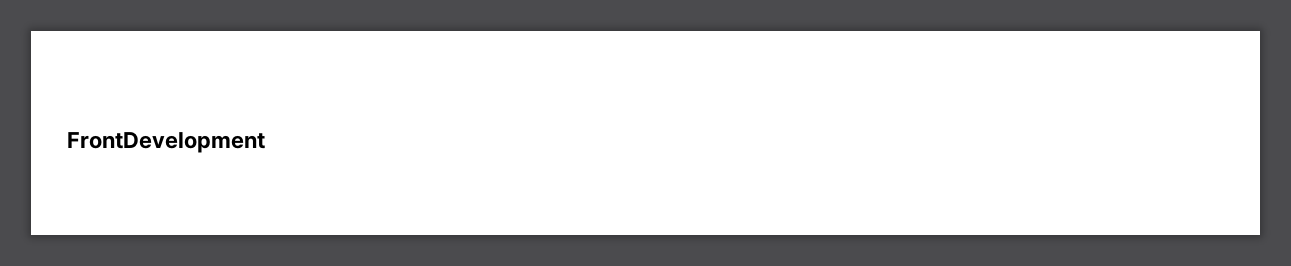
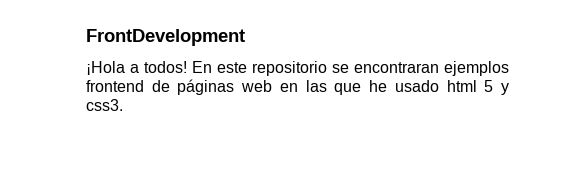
+ ¡Hola a todos! En este repositorio se encontraran ejemplos frontend de páginas web en las que he usado html 5 y css3.

